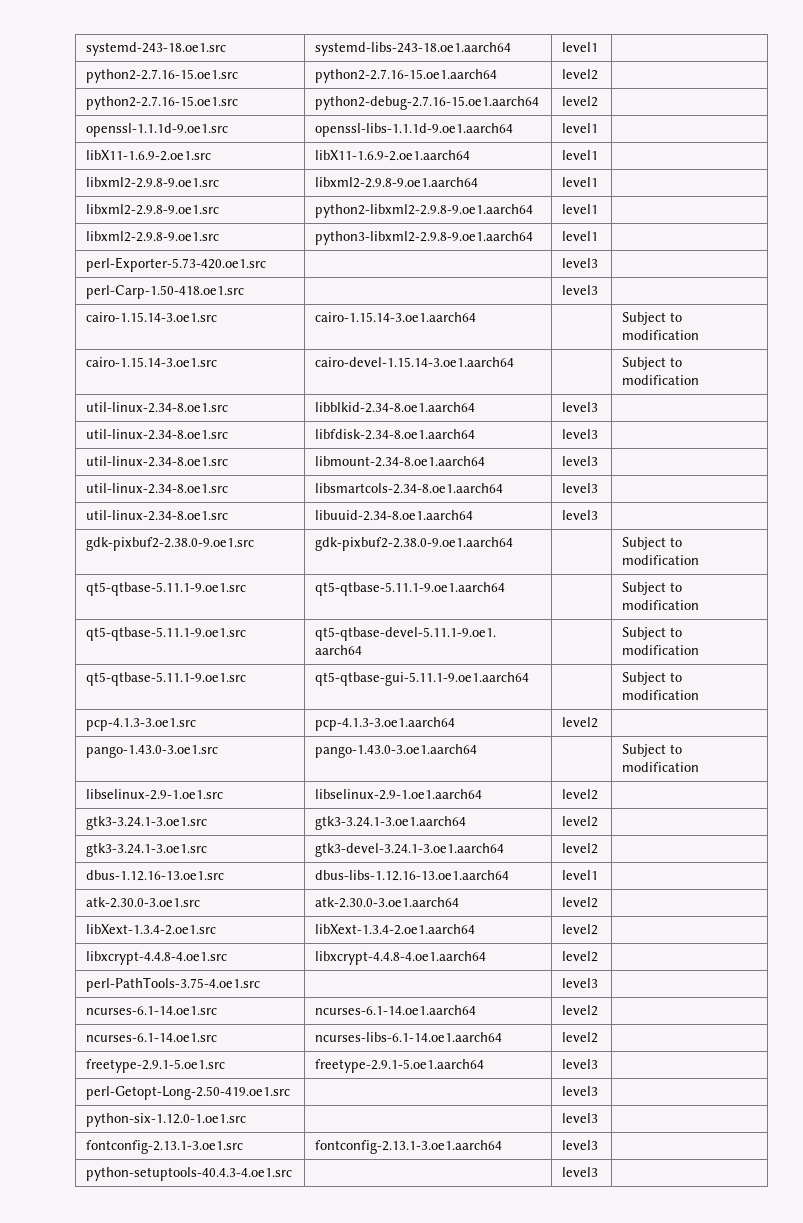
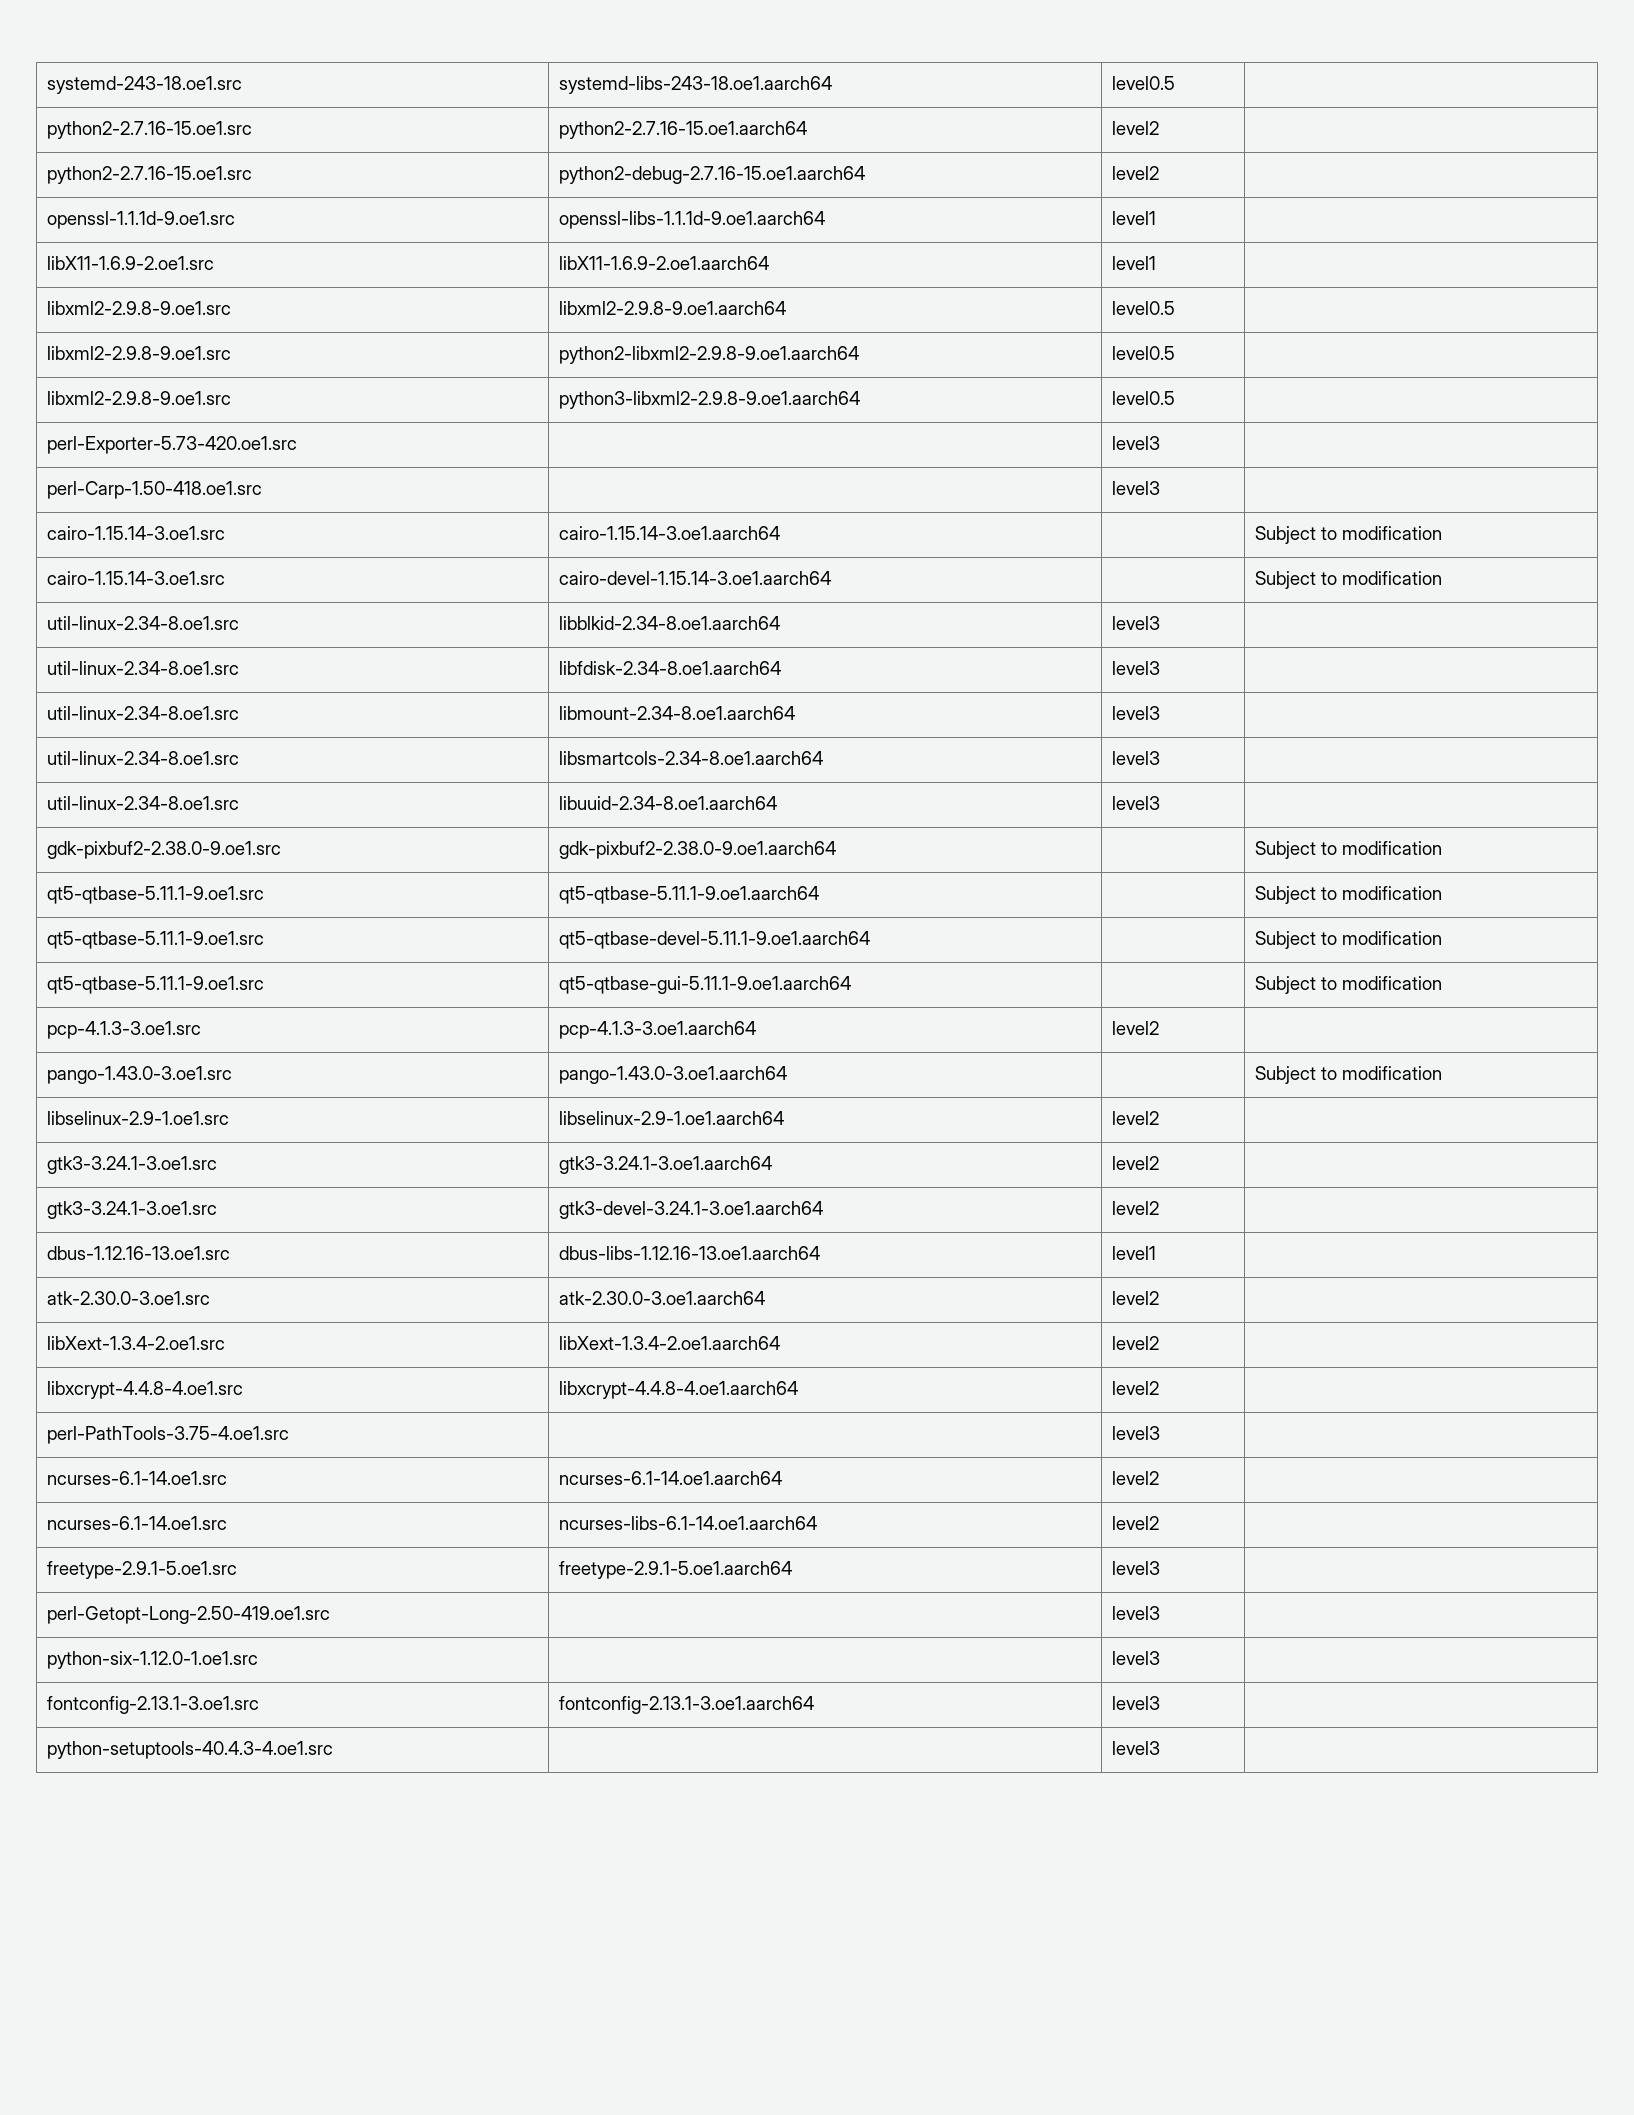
- systemd-243-18.oe1.src | systemd-libs-243-18.oe1.aarch64 | level1 |
+ systemd-243-18.oe1.src | systemd-libs-243-18.oe1.aarch64 | level0.5 |
- libxml2-2.9.8-9.oe1.src | libxml2-2.9.8-9.oe1.aarch64 | level1 |
+ libxml2-2.9.8-9.oe1.src | libxml2-2.9.8-9.oe1.aarch64 | level0.5 |
- libxml2-2.9.8-9.oe1.src | python2-libxml2-2.9.8-9.oe1.aarch64 | level1 |
+ libxml2-2.9.8-9.oe1.src | python2-libxml2-2.9.8-9.oe1.aarch64 | level0.5 |
- libxml2-2.9.8-9.oe1.src | python3-libxml2-2.9.8-9.oe1.aarch64 | level1 |
+ libxml2-2.9.8-9.oe1.src | python3-libxml2-2.9.8-9.oe1.aarch64 | level0.5 |

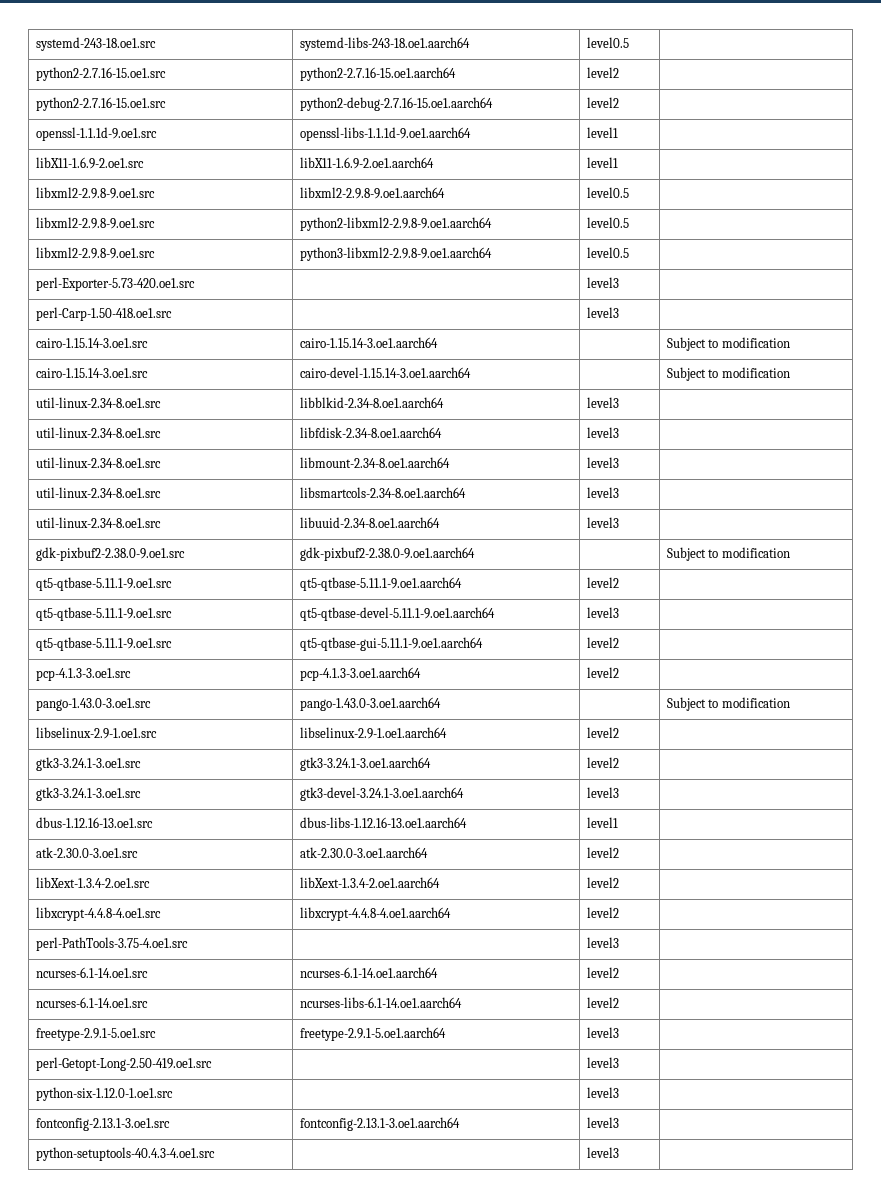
- qt5-qtbase-5.11.1-9.oe1.src | qt5-qtbase-5.11.1-9.oe1.aarch64 | | Subject to modification
+ qt5-qtbase-5.11.1-9.oe1.src | qt5-qtbase-5.11.1-9.oe1.aarch64 | level2 |
- qt5-qtbase-5.11.1-9.oe1.src | qt5-qtbase-devel-5.11.1-9.oe1.aarch64 | | Subject to modification
+ qt5-qtbase-5.11.1-9.oe1.src | qt5-qtbase-devel-5.11.1-9.oe1.aarch64 | level3 |
- qt5-qtbase-5.11.1-9.oe1.src | qt5-qtbase-gui-5.11.1-9.oe1.aarch64 | | Subject to modification
+ qt5-qtbase-5.11.1-9.oe1.src | qt5-qtbase-gui-5.11.1-9.oe1.aarch64 | level2 |
- gtk3-3.24.1-3.oe1.src | gtk3-devel-3.24.1-3.oe1.aarch64 | level2 |
+ gtk3-3.24.1-3.oe1.src | gtk3-devel-3.24.1-3.oe1.aarch64 | level3 |

